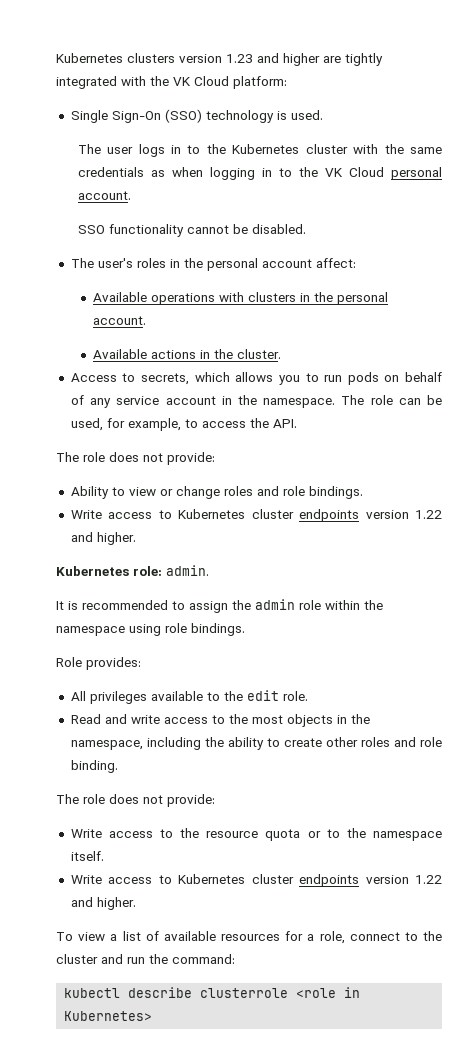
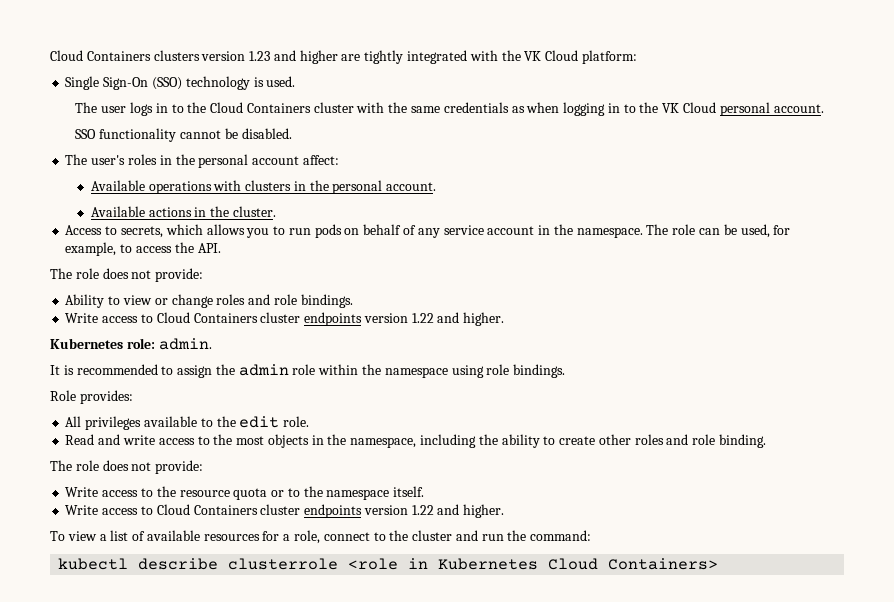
- Kubernetes clusters version 1.23 and higher are tightly integrated with the VK Cloud platform:
+ Cloud Containers clusters version 1.23 and higher are tightly integrated with the VK Cloud platform:
- The user logs in to the Kubernetes cluster with the same credentials as when logging in to the VK Cloud personal account.
+ The user logs in to the Cloud Containers cluster with the same credentials as when logging in to the VK Cloud personal account.
  Ability to view or change roles and role bindings.
- Write access to Kubernetes cluster endpoints version 1.22 and higher.
+ Write access to Cloud Containers cluster endpoints version 1.22 and higher.
  Write access to the resource quota or to the namespace itself.
- Write access to Kubernetes cluster endpoints version 1.22 and higher.
+ Write access to Cloud Containers cluster endpoints version 1.22 and higher.
- kubectl describe clusterrole <role in Kubernetes>
+ kubectl describe clusterrole <role in Kubernetes Cloud Containers>

